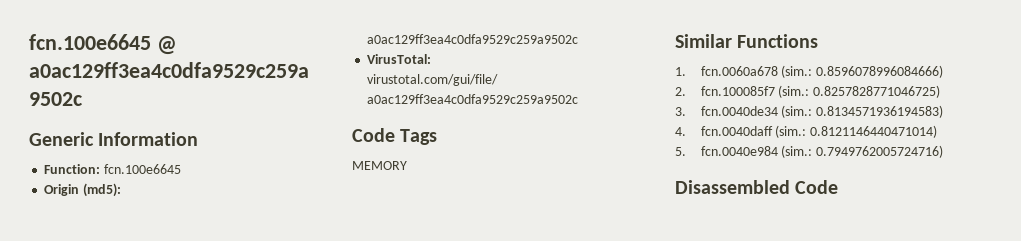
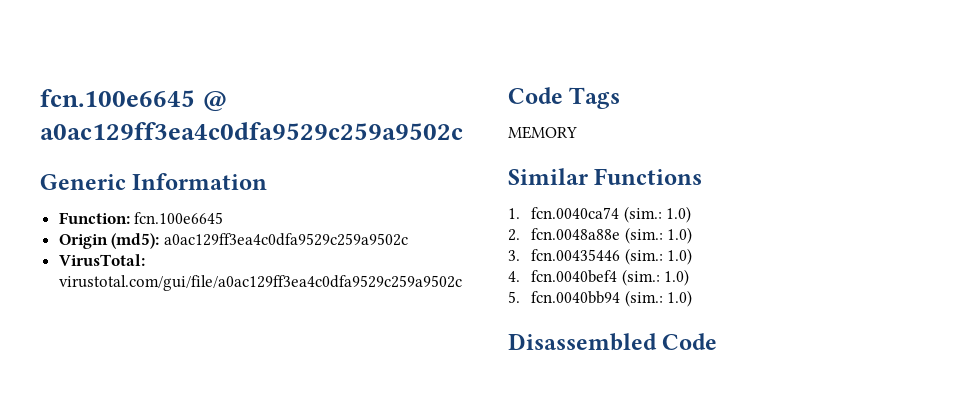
- 1. fcn.0060a678 (sim.: 0.8596078996084666)
- 2. fcn.100085f7 (sim.: 0.8257828771046725)
- 3. fcn.0040de34 (sim.: 0.8134571936194583)
- 4. fcn.0040daff (sim.: 0.8121146440471014)
- 5. fcn.0040e984 (sim.: 0.7949762005724716)
+ 1. fcn.0040ca74 (sim.: 1.0)
+ 2. fcn.0048a88e (sim.: 1.0)
+ 3. fcn.00435446 (sim.: 1.0)
+ 4. fcn.0040bef4 (sim.: 1.0)
+ 5. fcn.0040bb94 (sim.: 1.0)

